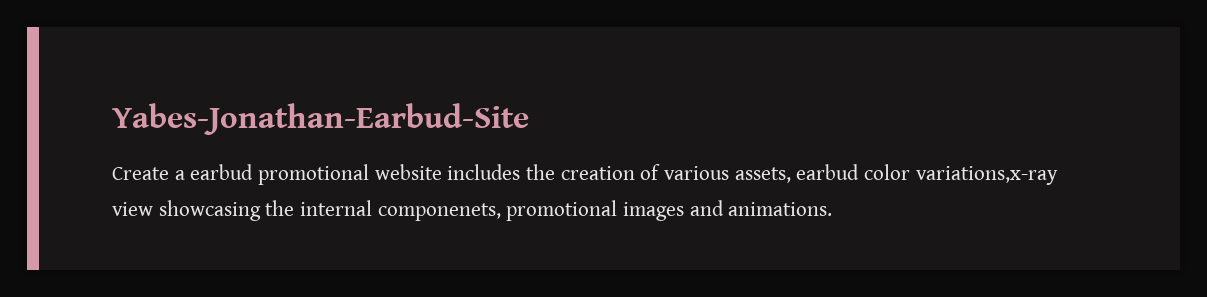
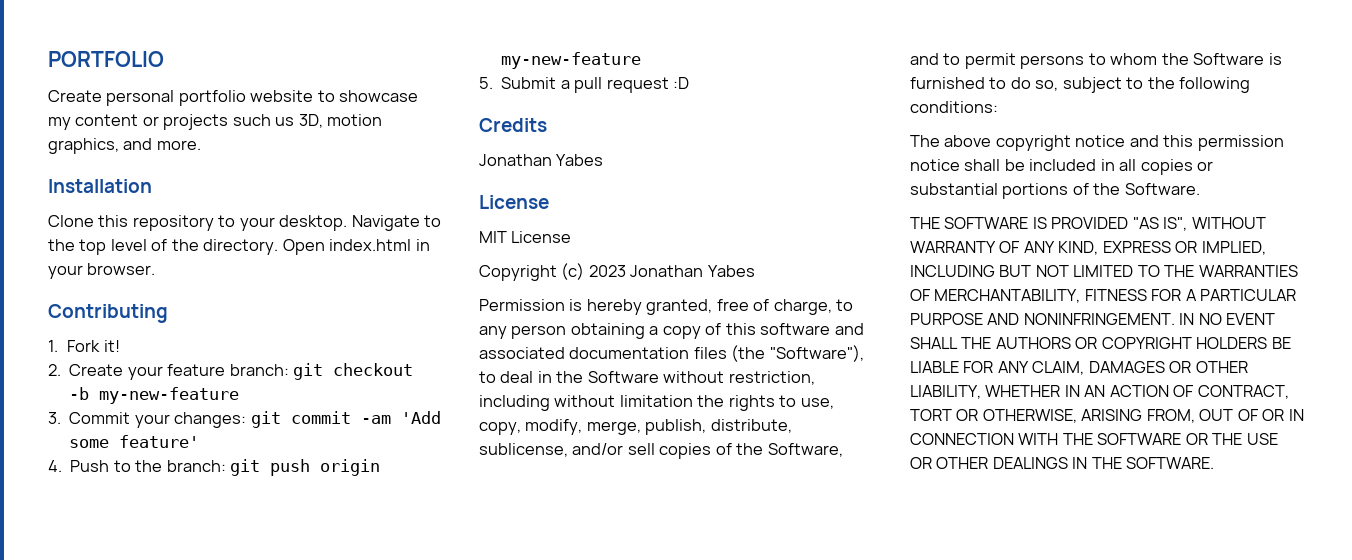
- Yabes-Jonathan-Earbud-Site
- Create a earbud promotional website includes the creation of various assets, earbud color variations,x-ray view showcasing the internal componenets, promotional images and animations.
+ PORTFOLIO
+ Create personal portfolio website to showcase my content or projects such us 3D, motion graphics, and more.
+ Installation
+ Clone this repository to your desktop. Navigate to the top level of the directory. Open index.html in your browser.
+ Contributing
+ 1. Fork it!
+ 2. Create your feature branch: git checkout -b my-new-feature
+ 3. Commit your changes: git commit -am 'Add some feature'
+ 4. Push to the branch: git push origin my-new-feature
+ 5. Submit a pull request :D
+ Credits
+ Jonathan Yabes
+ License
+ MIT License
+ Copyright (c) 2023 Jonathan Yabes
+ Permission is hereby granted, free of charge, to any person obtaining a copy of this software and associated documentation files (the "Software"), to deal in the Software without restriction, including without limitation the rights to use, copy, modify, merge, publish, distribute, sublicense, and/or sell copies of the Software, and to permit persons to whom the Software is furnished to do so, subject to the following conditions:
+ The above copyright notice and this permission notice shall be included in all copies or substantial portions of the Software.
+ THE SOFTWARE IS PROVIDED "AS IS", WITHOUT WARRANTY OF ANY KIND, EXPRESS OR IMPLIED, INCLUDING BUT NOT LIMITED TO THE WARRANTIES OF MERCHANTABILITY, FITNESS FOR A PARTICULAR PURPOSE AND NONINFRINGEMENT. IN NO EVENT SHALL THE AUTHORS OR COPYRIGHT HOLDERS BE LIABLE FOR ANY CLAIM, DAMAGES OR OTHER LIABILITY, WHETHER IN AN ACTION OF CONTRACT, TORT OR OTHERWISE, ARISING FROM, OUT OF OR IN CONNECTION WITH THE SOFTWARE OR THE USE OR OTHER DEALINGS IN THE SOFTWARE.

